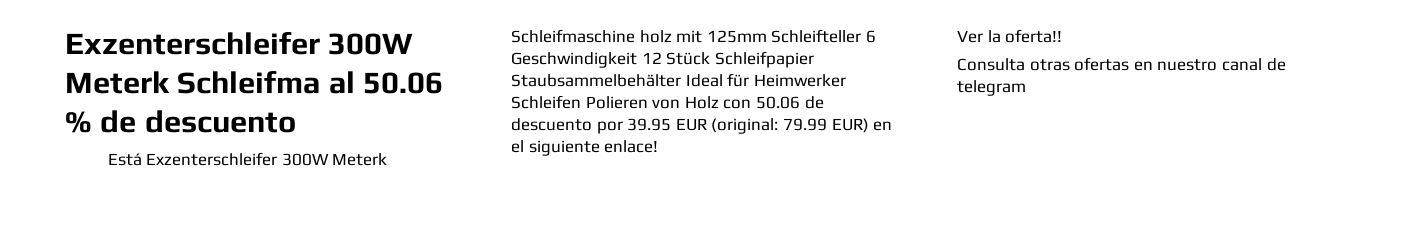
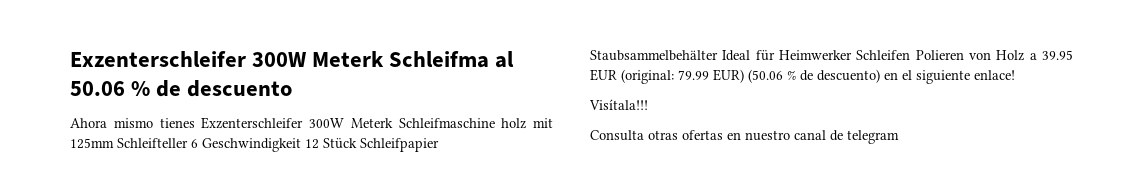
- Está Exzenterschleifer 300W Meterk Schleifmaschine holz mit 125mm Schleifteller 6 Geschwindigkeit 12 Stück Schleifpapier Staubsammelbehälter Ideal für Heimwerker Schleifen Polieren von Holz con 50.06 de descuento por 39.95 EUR (original: 79.99 EUR) en el siguiente enlace!
+ Ahora mismo tienes Exzenterschleifer 300W Meterk Schleifmaschine holz mit 125mm Schleifteller 6 Geschwindigkeit 12 Stück Schleifpapier Staubsammelbehälter Ideal für Heimwerker Schleifen Polieren von Holz a 39.95 EUR (original: 79.99 EUR) (50.06 % de descuento) en el siguiente enlace!
- Ver la oferta!!
+ Visítala!!!

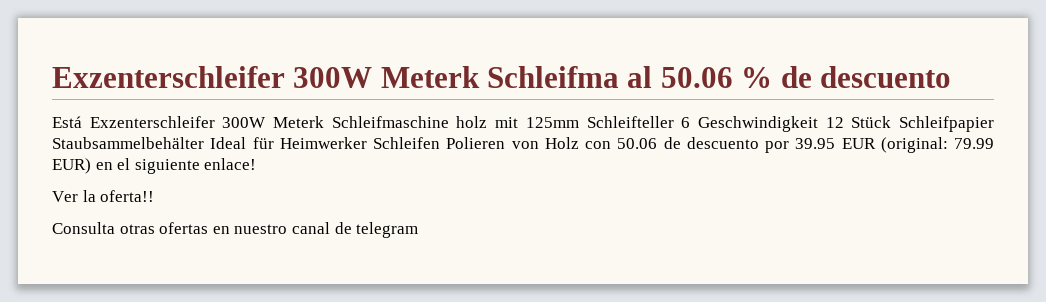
- Ahora mismo tienes Exzenterschleifer 300W Meterk Schleifmaschine holz mit 125mm Schleifteller 6 Geschwindigkeit 12 Stück Schleifpapier Staubsammelbehälter Ideal für Heimwerker Schleifen Polieren von Holz a 39.95 EUR (original: 79.99 EUR) (50.06 % de descuento) en el siguiente enlace!
+ Está Exzenterschleifer 300W Meterk Schleifmaschine holz mit 125mm Schleifteller 6 Geschwindigkeit 12 Stück Schleifpapier Staubsammelbehälter Ideal für Heimwerker Schleifen Polieren von Holz con 50.06 de descuento por 39.95 EUR (original: 79.99 EUR) en el siguiente enlace!
- Visítala!!!
+ Ver la oferta!!

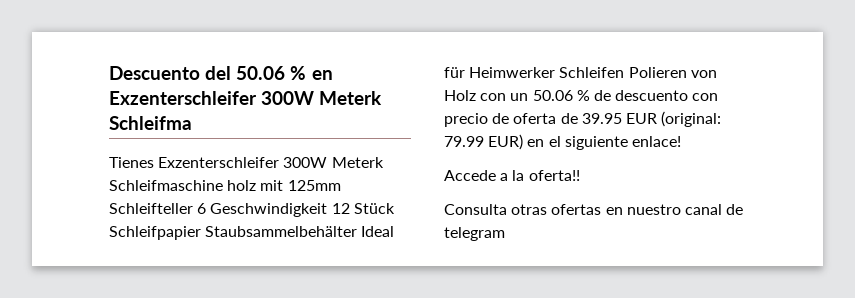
- Exzenterschleifer 300W Meterk Schleifma al 50.06 % de descuento
- Está Exzenterschleifer 300W Meterk Schleifmaschine holz mit 125mm Schleifteller 6 Geschwindigkeit 12 Stück Schleifpapier Staubsammelbehälter Ideal für Heimwerker Schleifen Polieren von Holz con 50.06 de descuento por 39.95 EUR (original: 79.99 EUR) en el siguiente enlace!
+ Descuento del 50.06 % en Exzenterschleifer 300W Meterk Schleifma
+ Tienes Exzenterschleifer 300W Meterk Schleifmaschine holz mit 125mm Schleifteller 6 Geschwindigkeit 12 Stück Schleifpapier Staubsammelbehälter Ideal für Heimwerker Schleifen Polieren von Holz con un 50.06 % de descuento con precio de oferta de 39.95 EUR (original: 79.99 EUR) en el siguiente enlace!
- Ver la oferta!!
+ Accede a la oferta!!

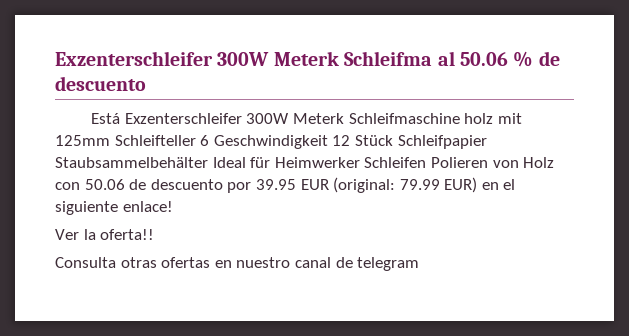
- Descuento del 50.06 % en Exzenterschleifer 300W Meterk Schleifma
- Tienes Exzenterschleifer 300W Meterk Schleifmaschine holz mit 125mm Schleifteller 6 Geschwindigkeit 12 Stück Schleifpapier Staubsammelbehälter Ideal für Heimwerker Schleifen Polieren von Holz con un 50.06 % de descuento con precio de oferta de 39.95 EUR (original: 79.99 EUR) en el siguiente enlace!
+ Exzenterschleifer 300W Meterk Schleifma al 50.06 % de descuento
+ Está Exzenterschleifer 300W Meterk Schleifmaschine holz mit 125mm Schleifteller 6 Geschwindigkeit 12 Stück Schleifpapier Staubsammelbehälter Ideal für Heimwerker Schleifen Polieren von Holz con 50.06 de descuento por 39.95 EUR (original: 79.99 EUR) en el siguiente enlace!
- Accede a la oferta!!
+ Ver la oferta!!

